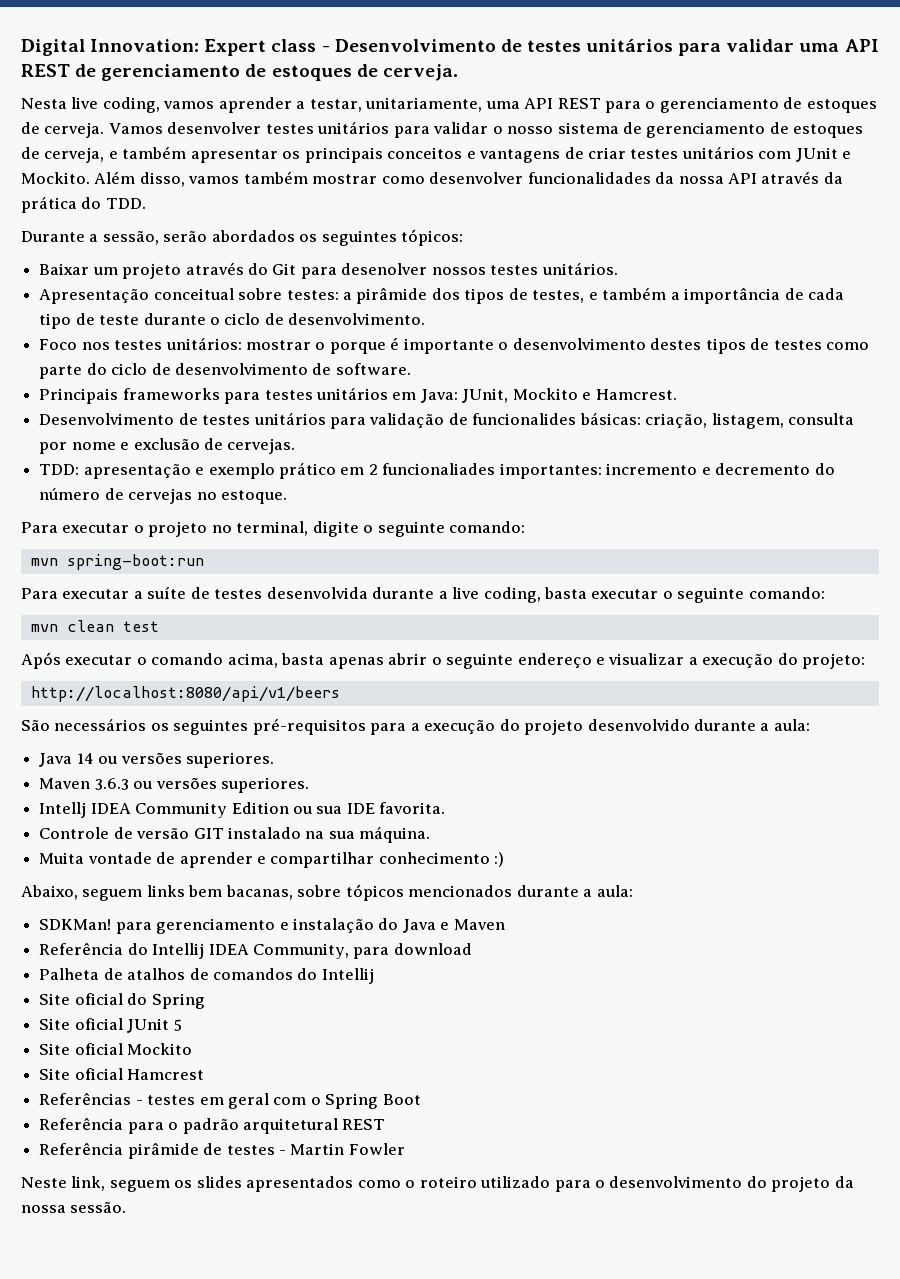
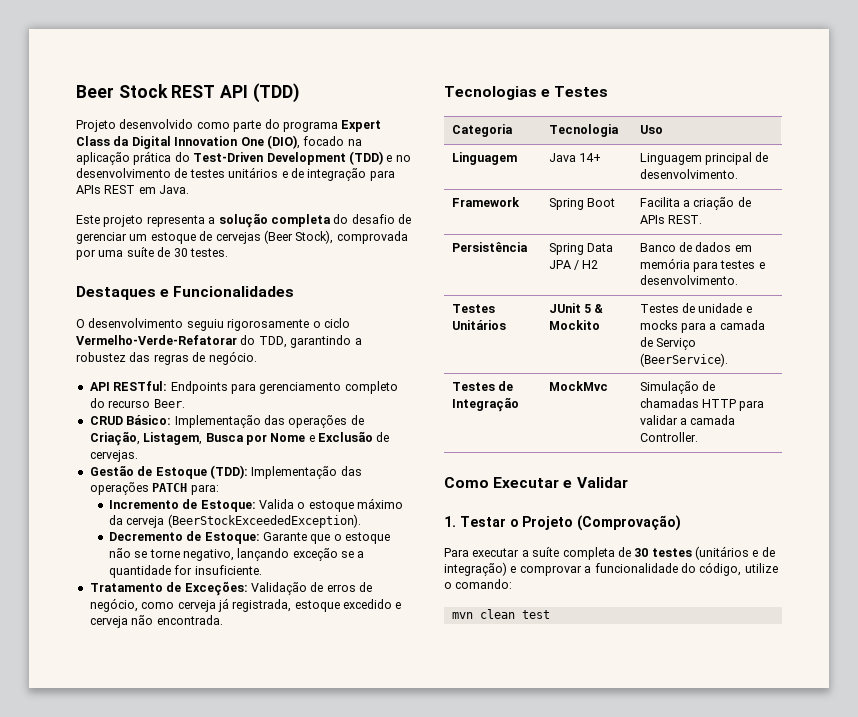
- Digital Innovation: Expert class - Desenvolvimento de testes unitários para validar uma API REST de gerenciamento de estoques de cerveja.
- Nesta live coding, vamos aprender a testar, unitariamente, uma API REST para o gerenciamento de estoques de cerveja. Vamos desenvolver testes unitários para validar o nosso sistema de gerenciamento de estoques de cerveja, e também apresentar os principais conceitos e vantagens de criar testes unitários com JUnit e Mockito. Além disso, vamos também mostrar como desenvolver funcionalidades da nossa API através da prática do TDD.
- Durante a sessão, serão abordados os seguintes tópicos:
- Baixar um projeto através do Git para desenolver nossos testes unitários.
- Apresentação conceitual sobre testes: a pirâmide dos tipos de testes, e também a importância de cada tipo de teste durante o ciclo de desenvolvimento.
- Foco nos testes unitários: mostrar o porque é importante o desenvolvimento destes tipos de testes como parte do ciclo de desenvolvimento de software.
- Principais frameworks para testes unitários em Java: JUnit, Mockito e Hamcrest.
- Desenvolvimento de testes unitários para validação de funcionalides básicas: criação, listagem, consulta por nome e exclusão de cervejas.
- TDD: apresentação e exemplo prático em 2 funcionaliades importantes: incremento e decremento do número de cervejas no estoque.
- Para executar o projeto no terminal, digite o seguinte comando:
- mvn spring-boot:run
- Para executar a suíte de testes desenvolvida durante a live coding, basta executar o seguinte comando:
+ Beer Stock REST API (TDD)
+ Projeto desenvolvido como parte do programa Expert Class da Digital Innovation One (DIO), focado na aplicação prática do Test-Driven Development (TDD) e no desenvolvimento de testes unitários e de integração para APIs REST em Java.
+ Este projeto representa a solução completa do desafio de gerenciar um estoque de cervejas (Beer Stock), comprovada por uma suíte de 30 testes.
+ Destaques e Funcionalidades
+ O desenvolvimento seguiu rigorosamente o ciclo Vermelho-Verde-Refatorar do TDD, garantindo a robustez das regras de negócio.
+ API RESTful: Endpoints para gerenciamento completo do recurso Beer.
+ CRUD Básico: Implementação das operações de Criação, Listagem, Busca por Nome e Exclusão de cervejas.
+ Gestão de Estoque (TDD): Implementação das operações PATCH para:
+ Incremento de Estoque: Valida o estoque máximo da cerveja (BeerStockExceededException).
+ Decremento de Estoque: Garante que o estoque não se torne negativo, lançando exceção se a quantidade for insuficiente.
+ Tratamento de Exceções: Validação de erros de negócio, como cerveja já registrada, estoque excedido e cerveja não encontrada.
+ Tecnologias e Testes
+ Categoria | Tecnologia | Uso
+ Linguagem | Java 14+ | Linguagem principal de desenvolvimento.
+ Framework | Spring Boot | Facilita a criação de APIs REST.
+ Persistência | Spring Data JPA / H2 | Banco de dados em memória para testes e desenvolvimento.
+ Testes Unitários | JUnit 5 & Mockito | Testes de unidade e mocks para a camada de Serviço (BeerService).
+ Testes de Integração | MockMvc | Simulação de chamadas HTTP para validar a camada Controller.
+ Como Executar e Validar
+ 1. Testar o Projeto (Comprovação)
+ Para executar a suíte completa de 30 testes (unitários e de integração) e comprovar a funcionalidade do código, utilize o comando:
  mvn clean test
- Após executar o comando acima, basta apenas abrir o seguinte endereço e visualizar a execução do projeto:
- http://localhost:8080/api/v1/beers
- São necessários os seguintes pré-requisitos para a execução do projeto desenvolvido durante a aula:
- Java 14 ou versões superiores.
- Maven 3.6.3 ou versões superiores.
- Intellj IDEA Community Edition ou sua IDE favorita.
- Controle de versão GIT instalado na sua máquina.
- Muita vontade de aprender e compartilhar conhecimento :)
- Abaixo, seguem links bem bacanas, sobre tópicos mencionados durante a aula:
- SDKMan! para gerenciamento e instalação do Java e Maven
- Referência do Intellij IDEA Community, para download
- Palheta de atalhos de comandos do Intellij
- Site oficial do Spring
- Site oficial JUnit 5
- Site oficial Mockito
- Site oficial Hamcrest
- Referências - testes em geral com o Spring Boot
- Referência para o padrão arquitetural REST
- Referência pirâmide de testes - Martin Fowler
- Neste link, seguem os slides apresentados como o roteiro utilizado para o desenvolvimento do projeto da nossa sessão.

